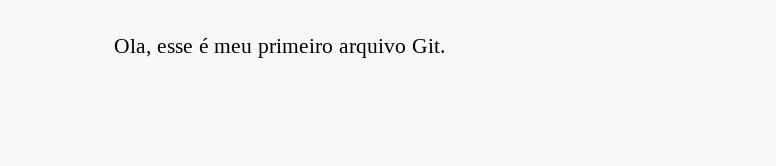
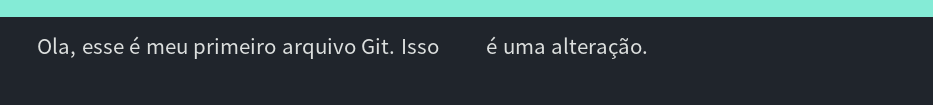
- Ola, esse é meu primeiro arquivo Git.
+ Ola, esse é meu primeiro arquivo Git. Isso é uma alteração.

